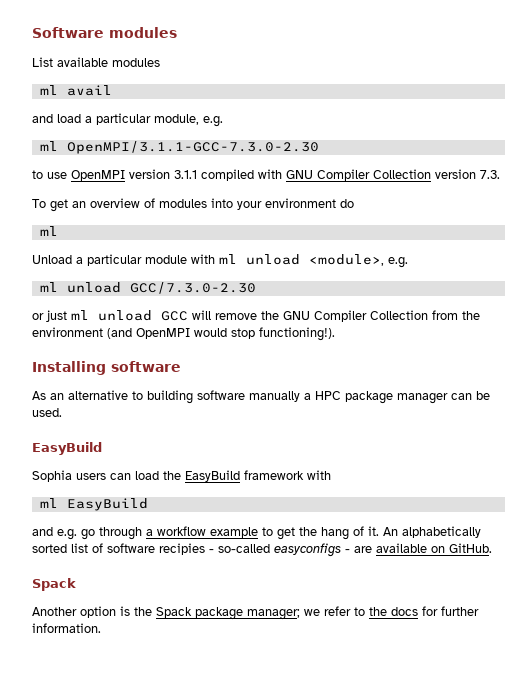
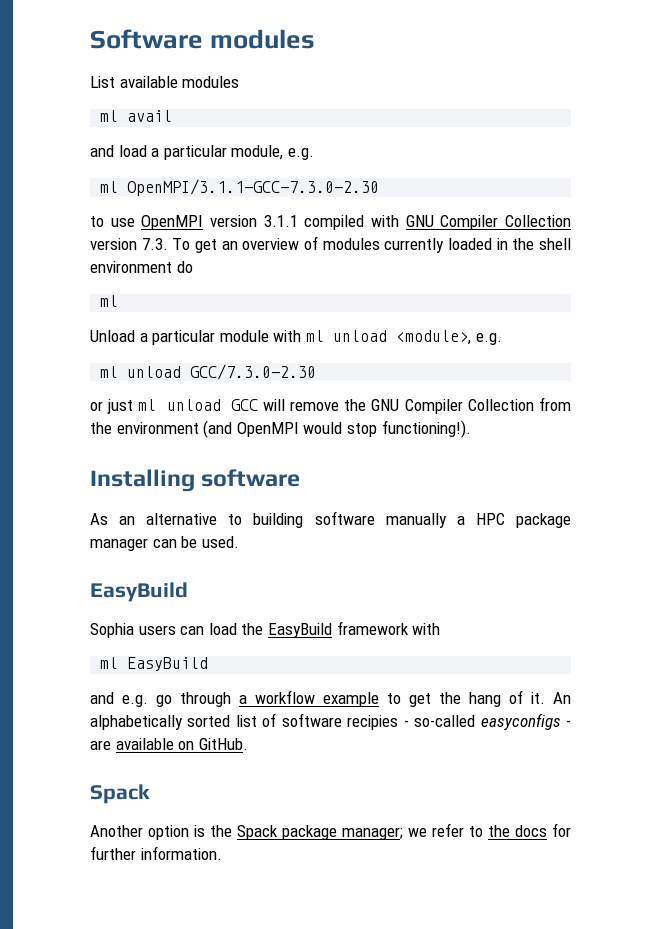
- to use OpenMPI version 3.1.1 compiled with GNU Compiler Collection version 7.3.
- To get an overview of modules into your environment do
+ to use OpenMPI version 3.1.1 compiled with GNU Compiler Collection version 7.3. To get an overview of modules currently loaded in the shell environment do

